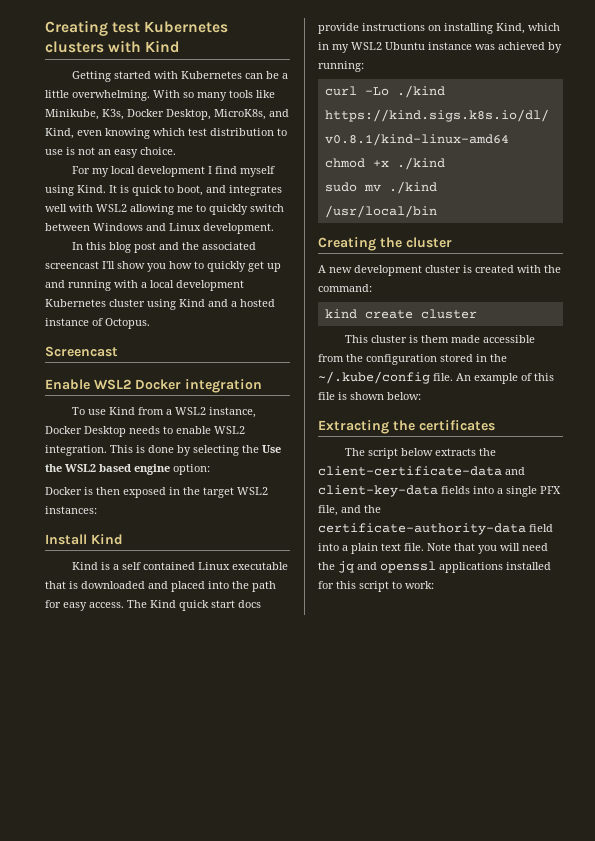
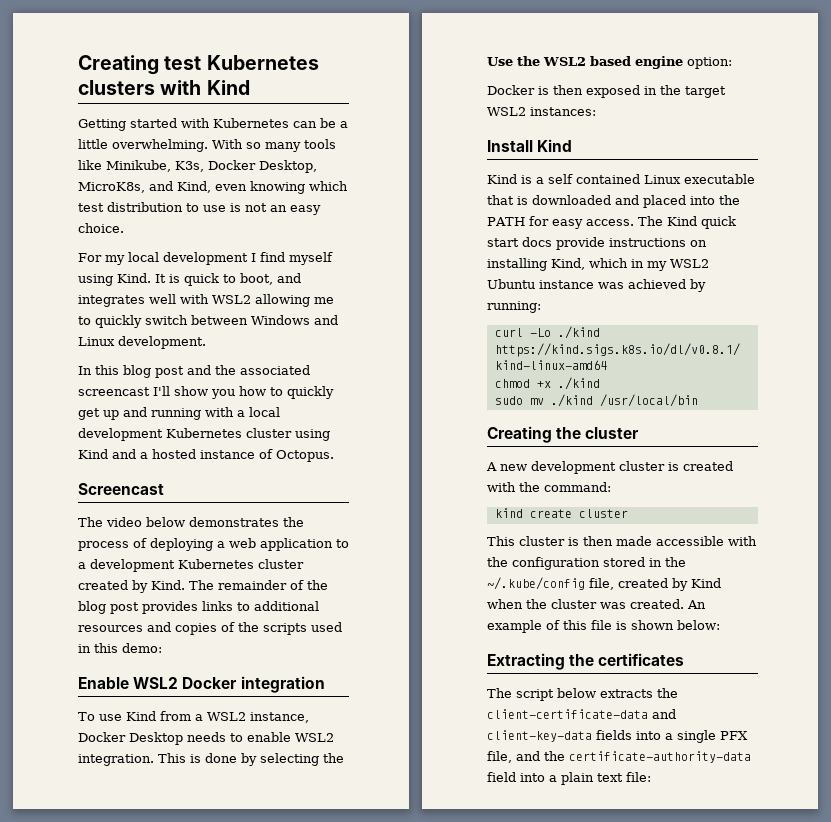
+ The video below demonstrates the process of deploying a web application to a development Kubernetes cluster created by Kind. The remainder of the blog post provides links to additional resources and copies of the scripts used in this demo:
- Kind is a self contained Linux executable that is downloaded and placed into the path for easy access.
+ Kind is a self contained Linux executable that is downloaded and placed into the PATH for easy access.
- This cluster is them made accessible from the configuration stored in the ~/.kube/config file.
+ This cluster is then made accessible with the configuration stored in the ~/.kube/config file, created by Kind when the cluster was created.
- The script below extracts the client-certificate-data and client-key-data fields into a single PFX file, and the certificate-authority-data field into a plain text file. Note that you will need the jq and openssl applications installed for this script to work:
+ The script below extracts the client-certificate-data and client-key-data fields into a single PFX file, and the certificate-authority-data field into a plain text file:

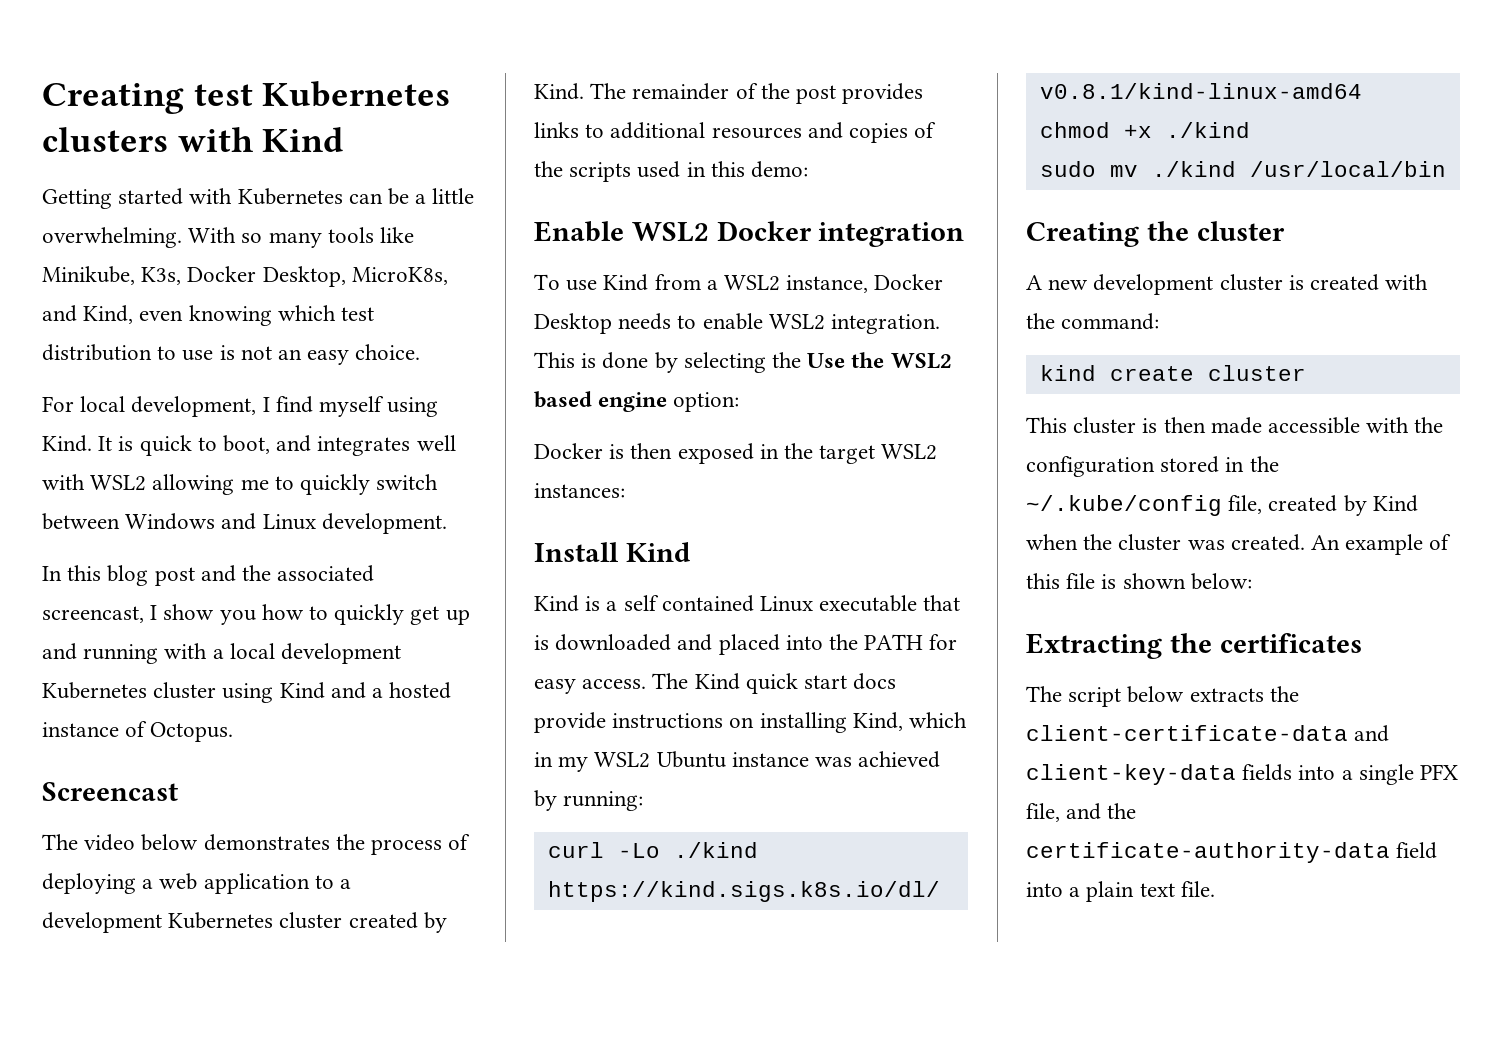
- For my local development I find myself using Kind.
+ For local development, I find myself using Kind.
- In this blog post and the associated screencast I'll show you how to quickly get up and running with a local development Kubernetes cluster using Kind and a hosted instance of Octopus.
+ In this blog post and the associated screencast, I show you how to quickly get up and running with a local development Kubernetes cluster using Kind and a hosted instance of Octopus.
- The remainder of the blog post provides links to additional resources and copies of the scripts used in this demo:
+ The remainder of the post provides links to additional resources and copies of the scripts used in this demo:
- The script below extracts the client-certificate-data and client-key-data fields into a single PFX file, and the certificate-authority-data field into a plain text file:
+ The script below extracts the client-certificate-data and client-key-data fields into a single PFX file, and the certificate-authority-data field into a plain text file.

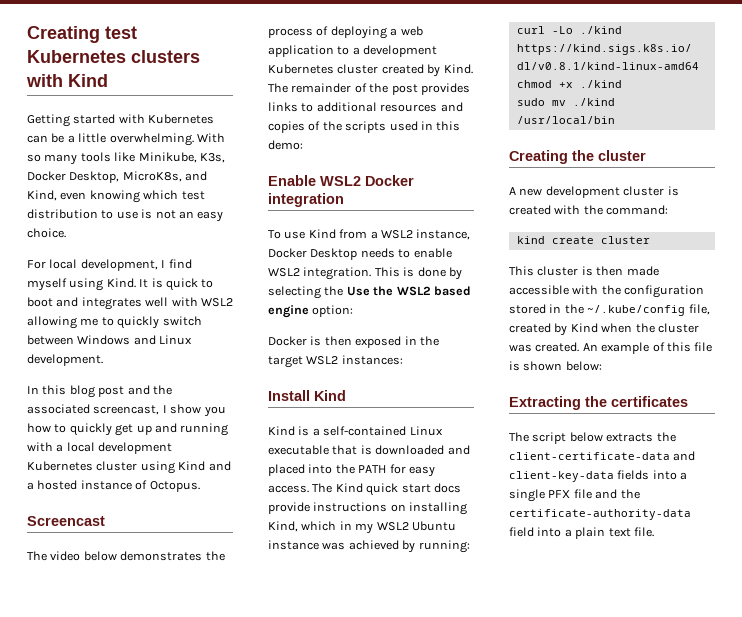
- It is quick to boot, and integrates well with WSL2 allowing me to quickly switch between Windows and Linux development.
+ It is quick to boot and integrates well with WSL2 allowing me to quickly switch between Windows and Linux development.
- Kind is a self contained Linux executable that is downloaded and placed into the PATH for easy access.
+ Kind is a self-contained Linux executable that is downloaded and placed into the PATH for easy access.
- The script below extracts the client-certificate-data and client-key-data fields into a single PFX file, and the certificate-authority-data field into a plain text file.
+ The script below extracts the client-certificate-data and client-key-data fields into a single PFX file and the certificate-authority-data field into a plain text file.

